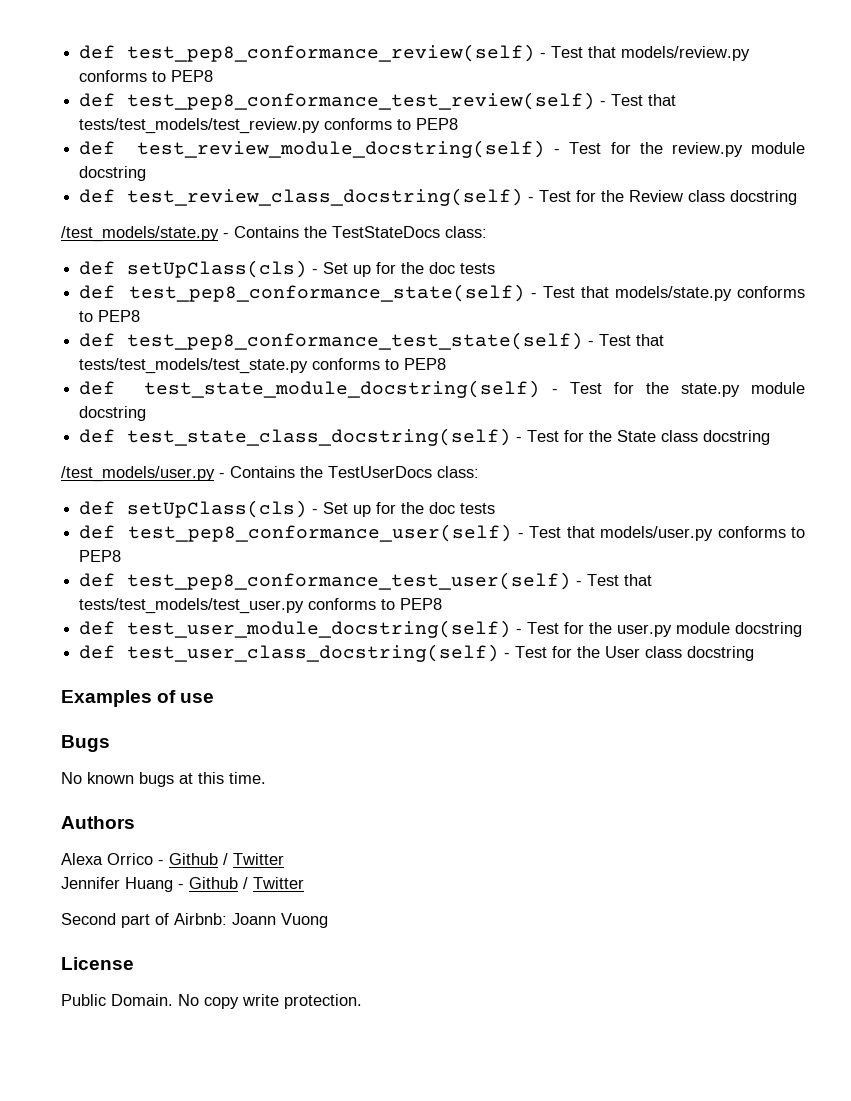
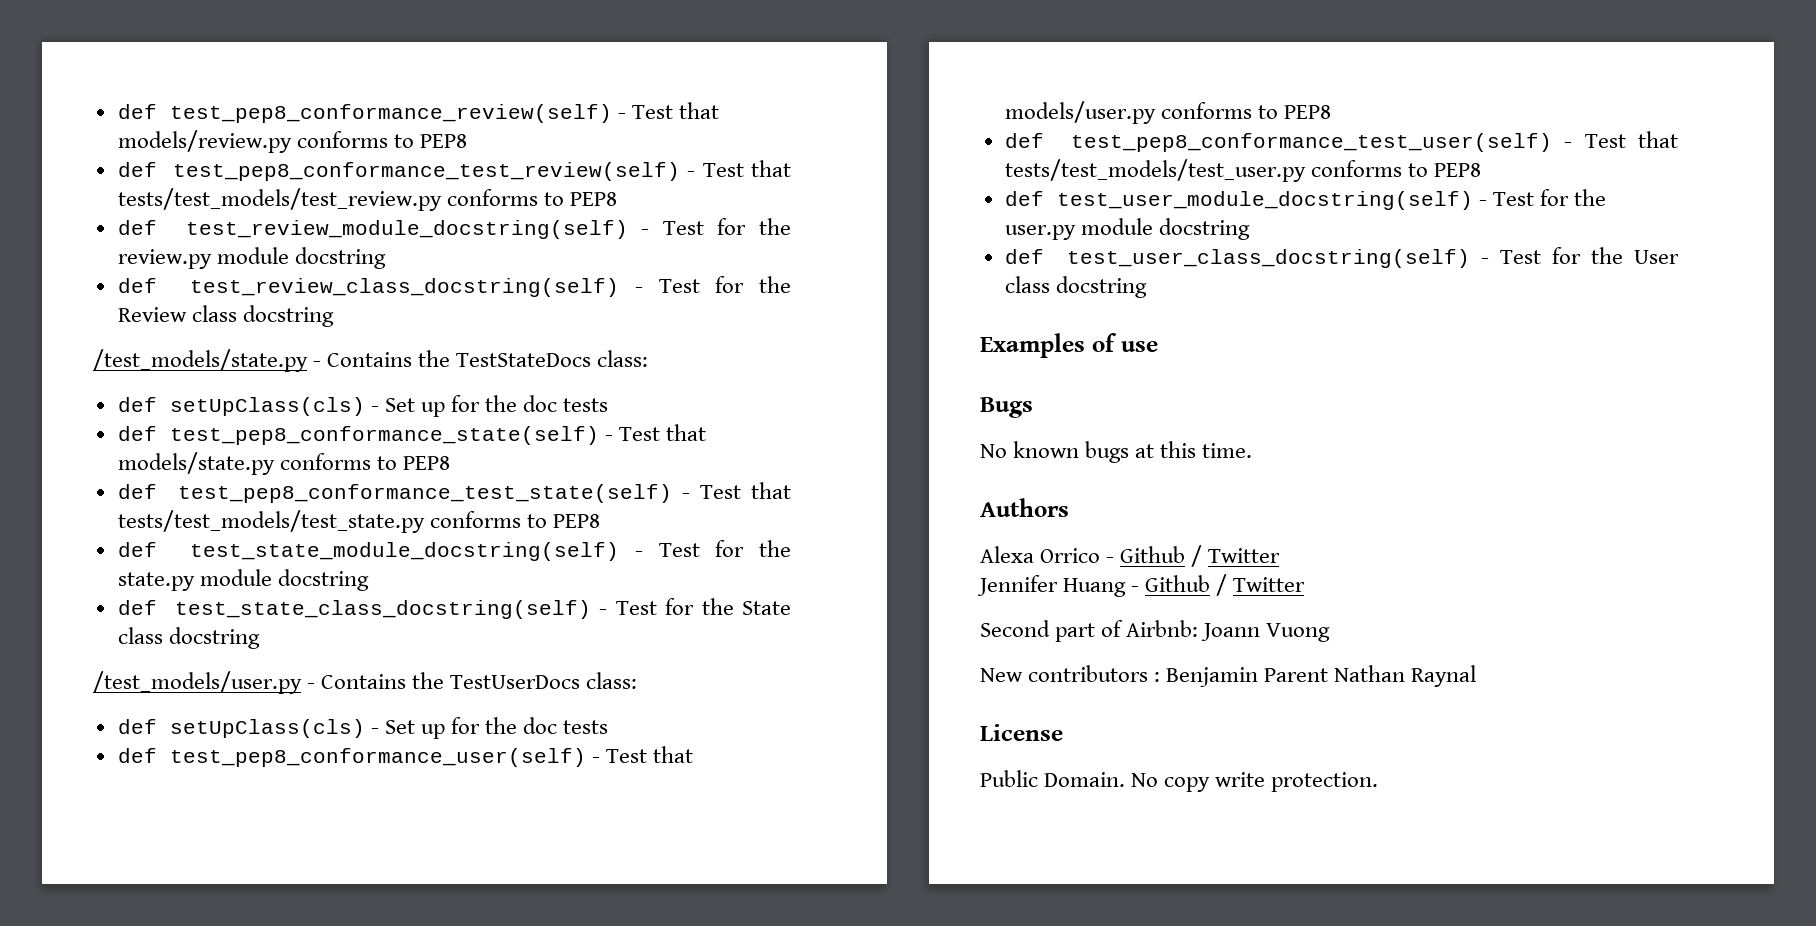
+ New contributors : Benjamin Parent Nathan Raynal

